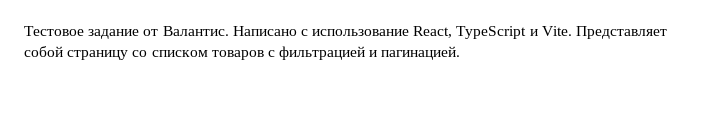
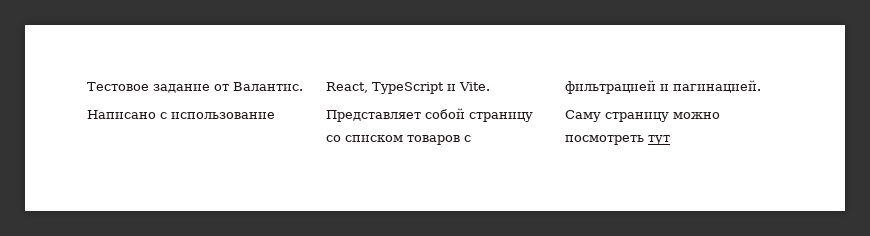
- Тестовое задание от Валантис. Написано с использование React, TypeScript и Vite. Представляет собой страницу со списком товаров с фильтрацией и пагинацией.
+ Тестовое задание от Валантис.
+ Написано с использование React, TypeScript и Vite.
+ Представляет собой страницу со списком товаров с фильтрацией и пагинацией.
+ Саму страницу можно посмотреть тут

